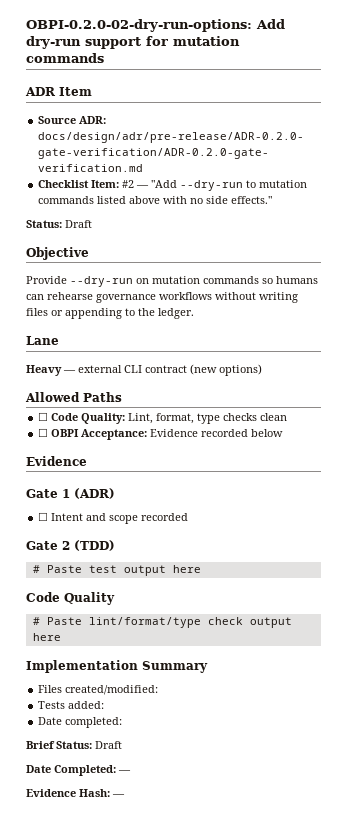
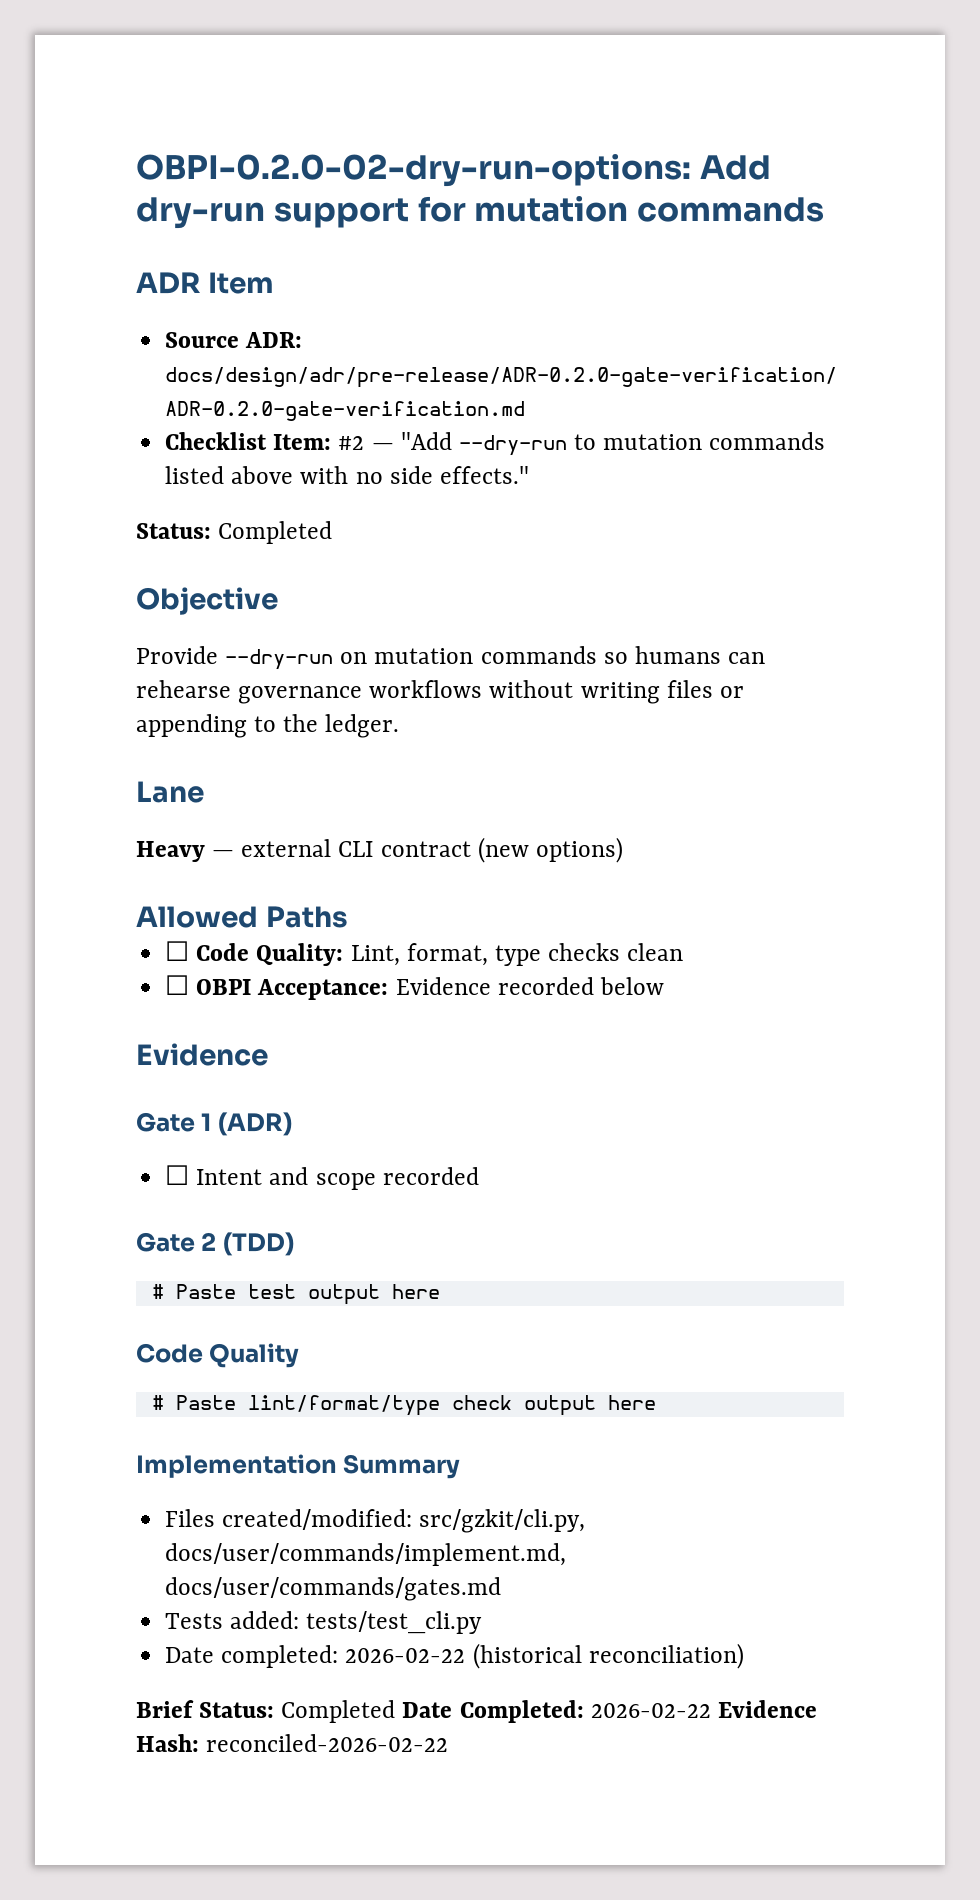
  Checklist Item: #2 — "Add --dry-run to mutation commands listed above with no side effects."
- Status: Draft
+ Status: Completed
- Files created/modified:
+ Files created/modified: src/gzkit/cli.py, docs/user/commands/implement.md, docs/user/commands/gates.md
- Tests added:
+ Tests added: tests/test_cli.py
- Date completed:
+ Date completed: 2026-02-22 (historical reconciliation)
- Brief Status: Draft
- Date Completed: —
- Evidence Hash: —
+ Brief Status: Completed Date Completed: 2026-02-22 Evidence Hash: reconciled-2026-02-22

